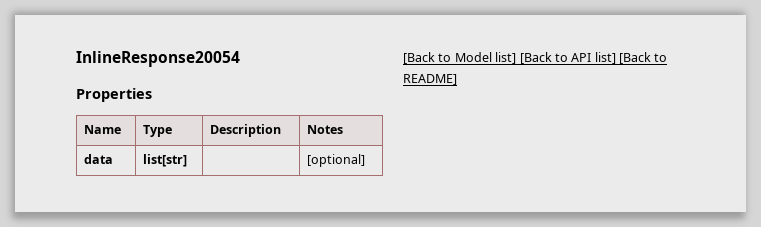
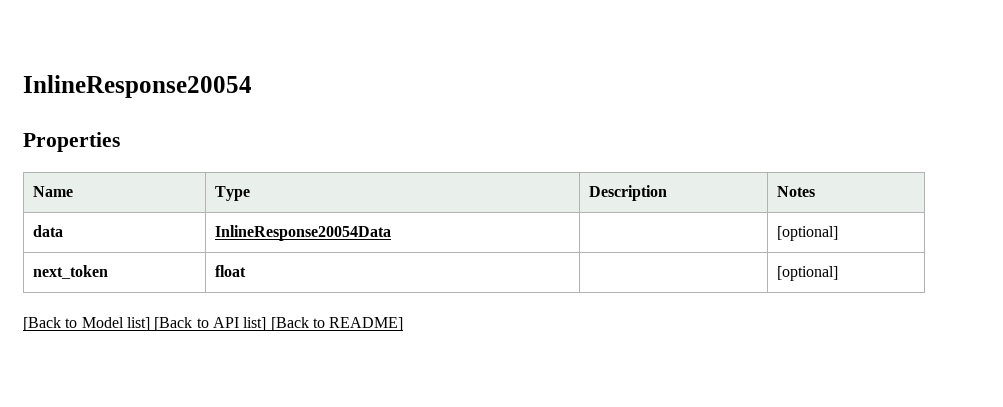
- data | list[str] | | [optional]
+ data | InlineResponse20054Data | | [optional]
+ next_token | float | | [optional]

